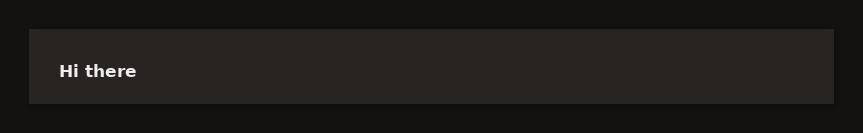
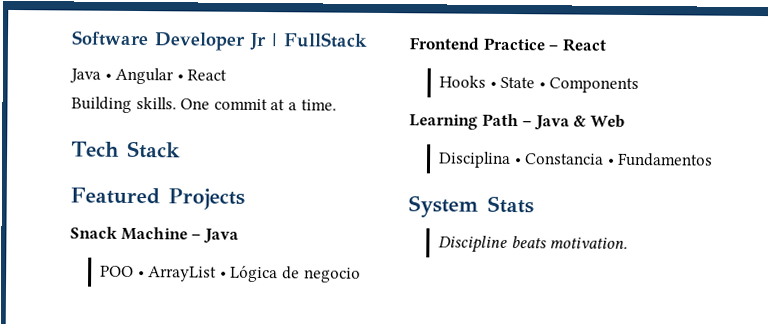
- Hi there
+ Software Developer Jr | FullStack
+ Java • Angular • React
+ Building skills. One commit at a time.
+ Tech Stack
+ Featured Projects
+ Snack Machine – Java
+ POO • ArrayList • Lógica de negocio
+ Frontend Practice – React
+ Hooks • State • Components
+ Learning Path – Java & Web
+ Disciplina • Constancia • Fundamentos
+ System Stats
+ Discipline beats motivation.

